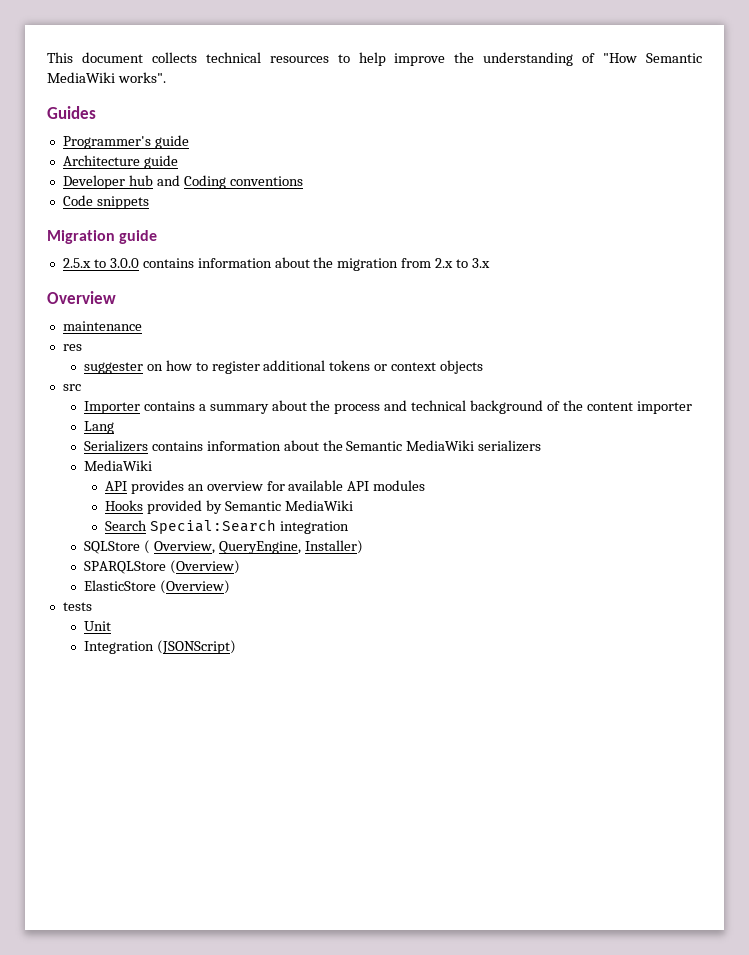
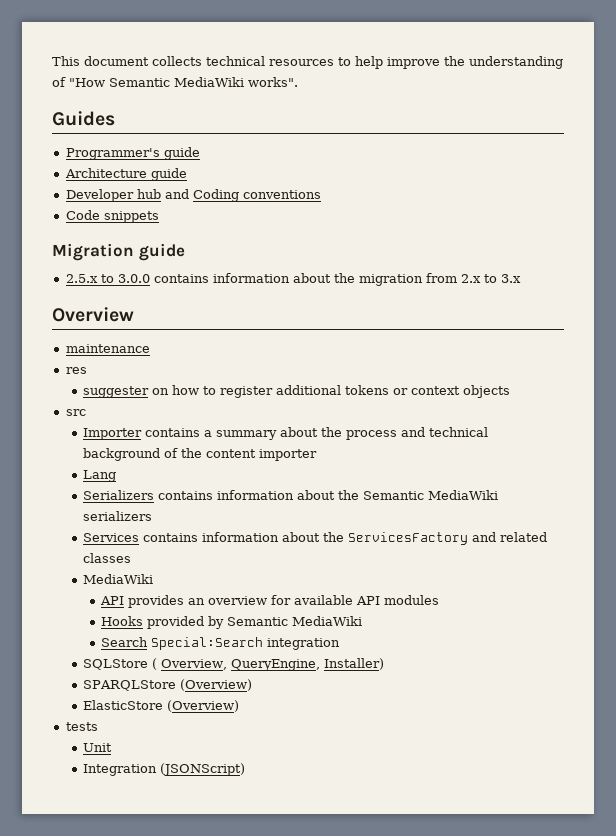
+ Services contains information about the ServicesFactory and related classes

